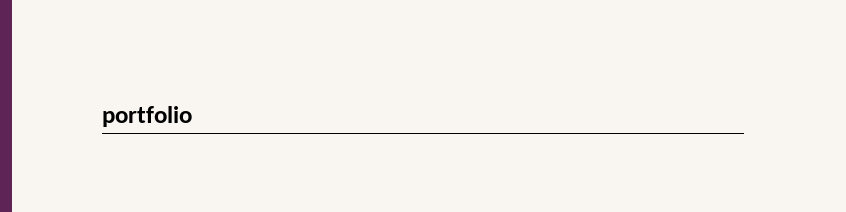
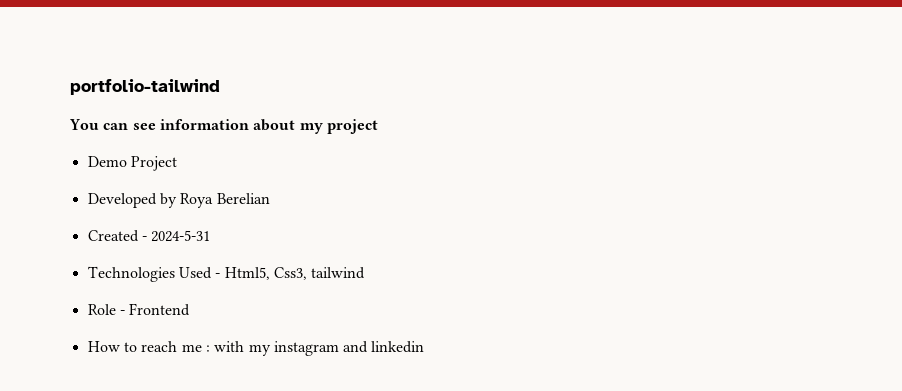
- portfolio
+ portfolio-tailwind
+ You can see information about my project
+ Demo Project
+ Developed by Roya Berelian
+ Created - 2024-5-31
+ Technologies Used - Html5, Css3, tailwind
+ Role - Frontend
+ How to reach me : with my instagram and linkedin

